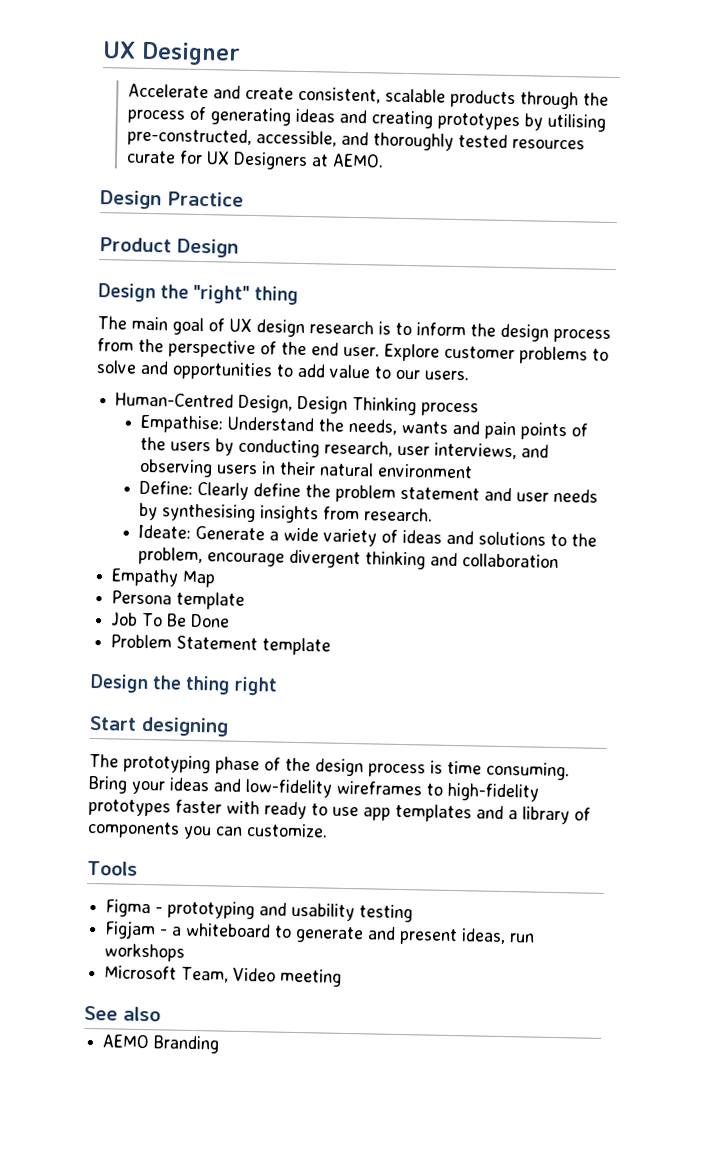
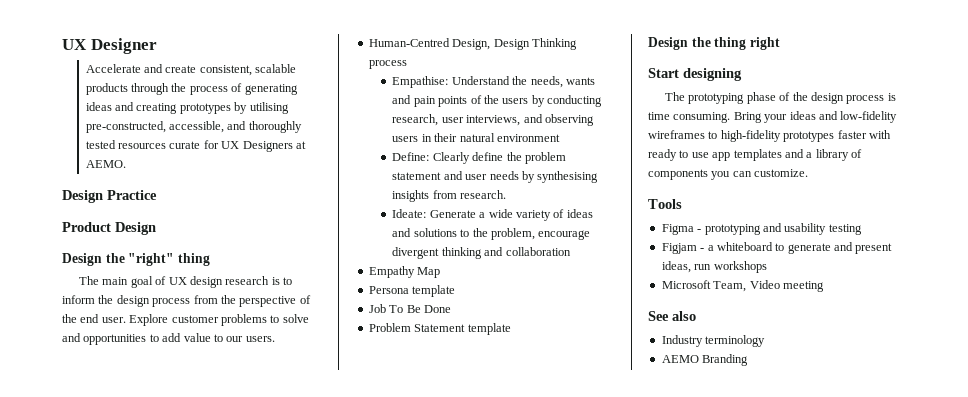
+ Industry terminology

